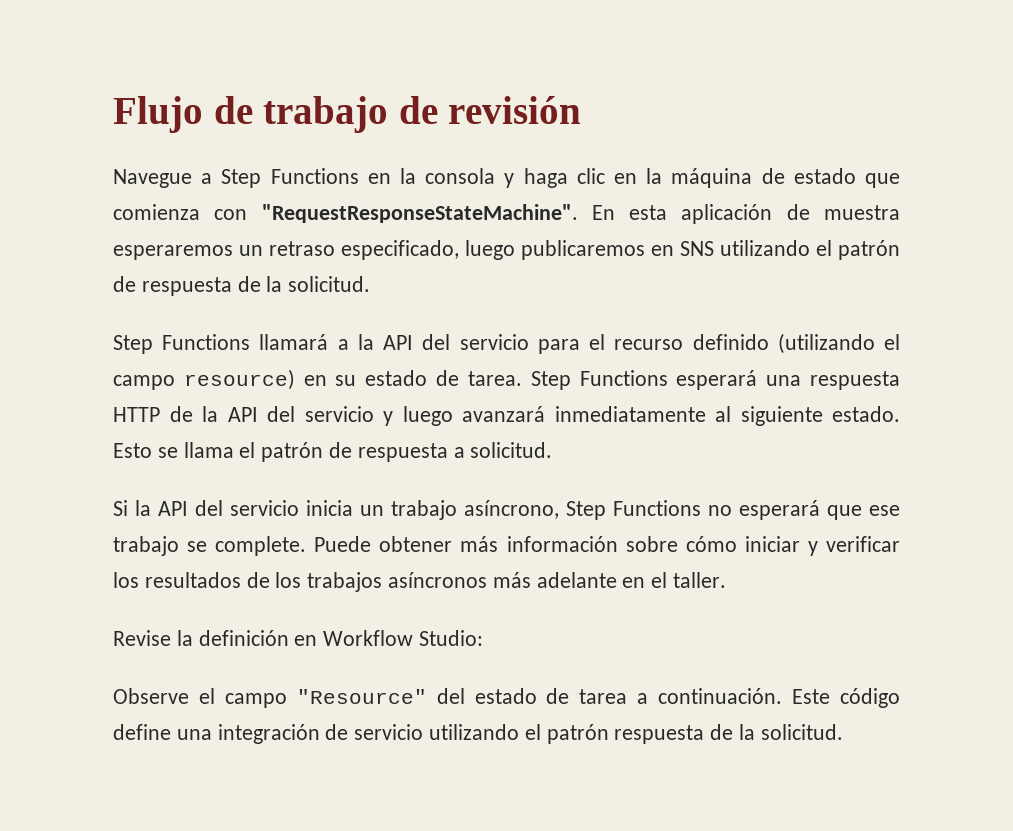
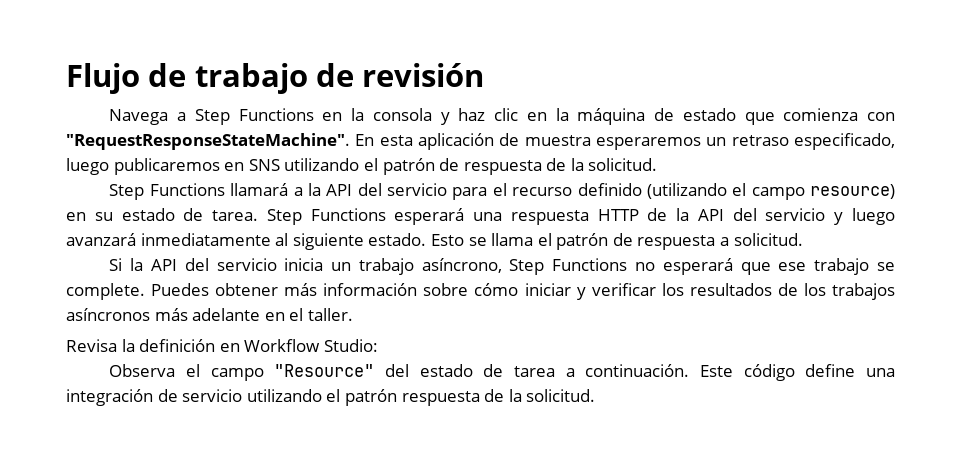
- Navegue a Step Functions en la consola y haga clic en la máquina de estado que comienza con "RequestResponseStateMachine".
+ Navega a Step Functions en la consola y haz clic en la máquina de estado que comienza con "RequestResponseStateMachine".
- Puede obtener más información sobre cómo iniciar y verificar los resultados de los trabajos asíncronos más adelante en el taller.
+ Puedes obtener más información sobre cómo iniciar y verificar los resultados de los trabajos asíncronos más adelante en el taller.
- Revise la definición en Workflow Studio:
+ Revisa la definición en Workflow Studio:
- Observe el campo "Resource" del estado de tarea a continuación.
+ Observa el campo "Resource" del estado de tarea a continuación.

